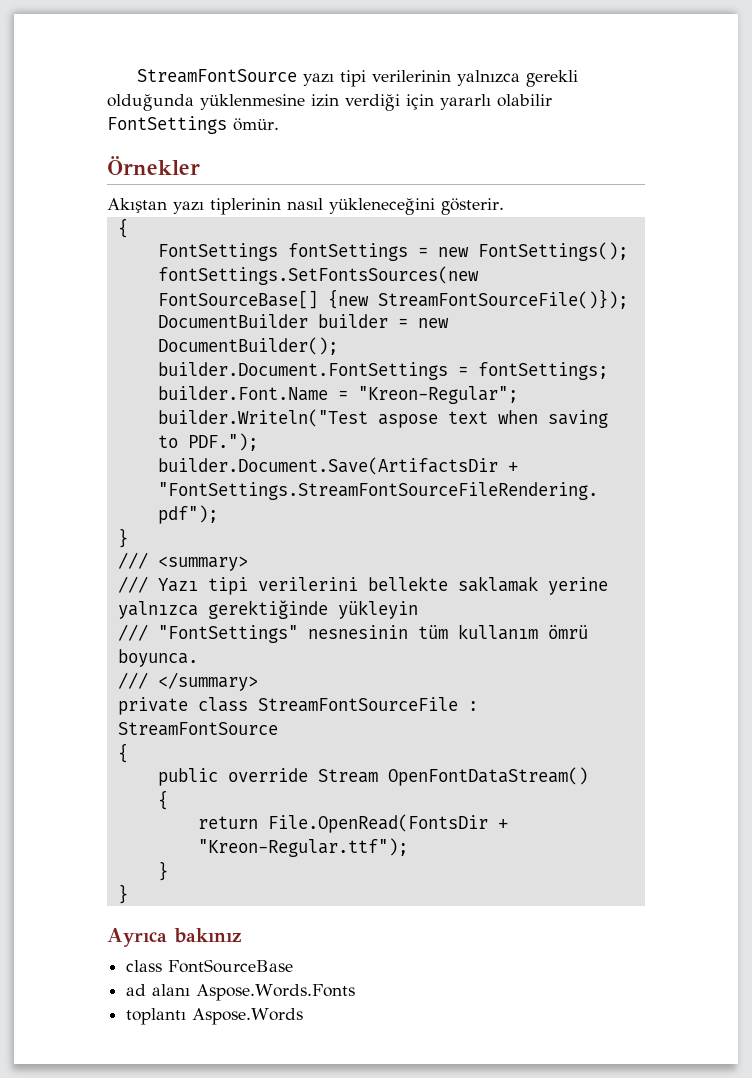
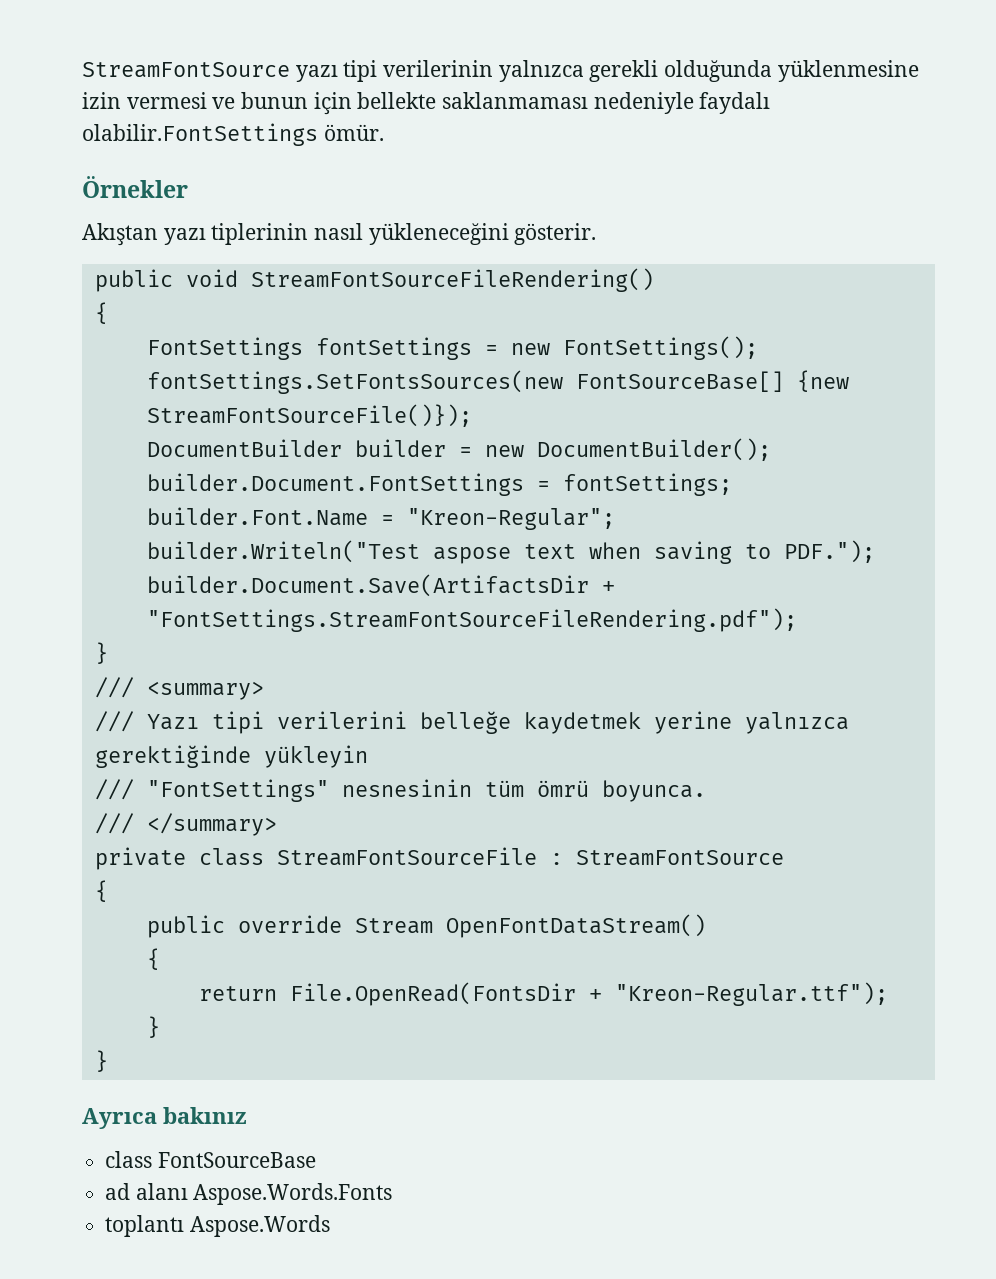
- StreamFontSource yazı tipi verilerinin yalnızca gerekli olduğunda yüklenmesine izin verdiği için yararlı olabilir FontSettings ömür.
+ StreamFontSource yazı tipi verilerinin yalnızca gerekli olduğunda yüklenmesine izin vermesi ve bunun için bellekte saklanmaması nedeniyle faydalı olabilir.FontSettings ömür.
+ public void StreamFontSourceFileRendering()
- /// Yazı tipi verilerini bellekte saklamak yerine yalnızca gerektiğinde yükleyin
+ /// Yazı tipi verilerini belleğe kaydetmek yerine yalnızca gerektiğinde yükleyin
- /// "FontSettings" nesnesinin tüm kullanım ömrü boyunca.
+ /// "FontSettings" nesnesinin tüm ömrü boyunca.

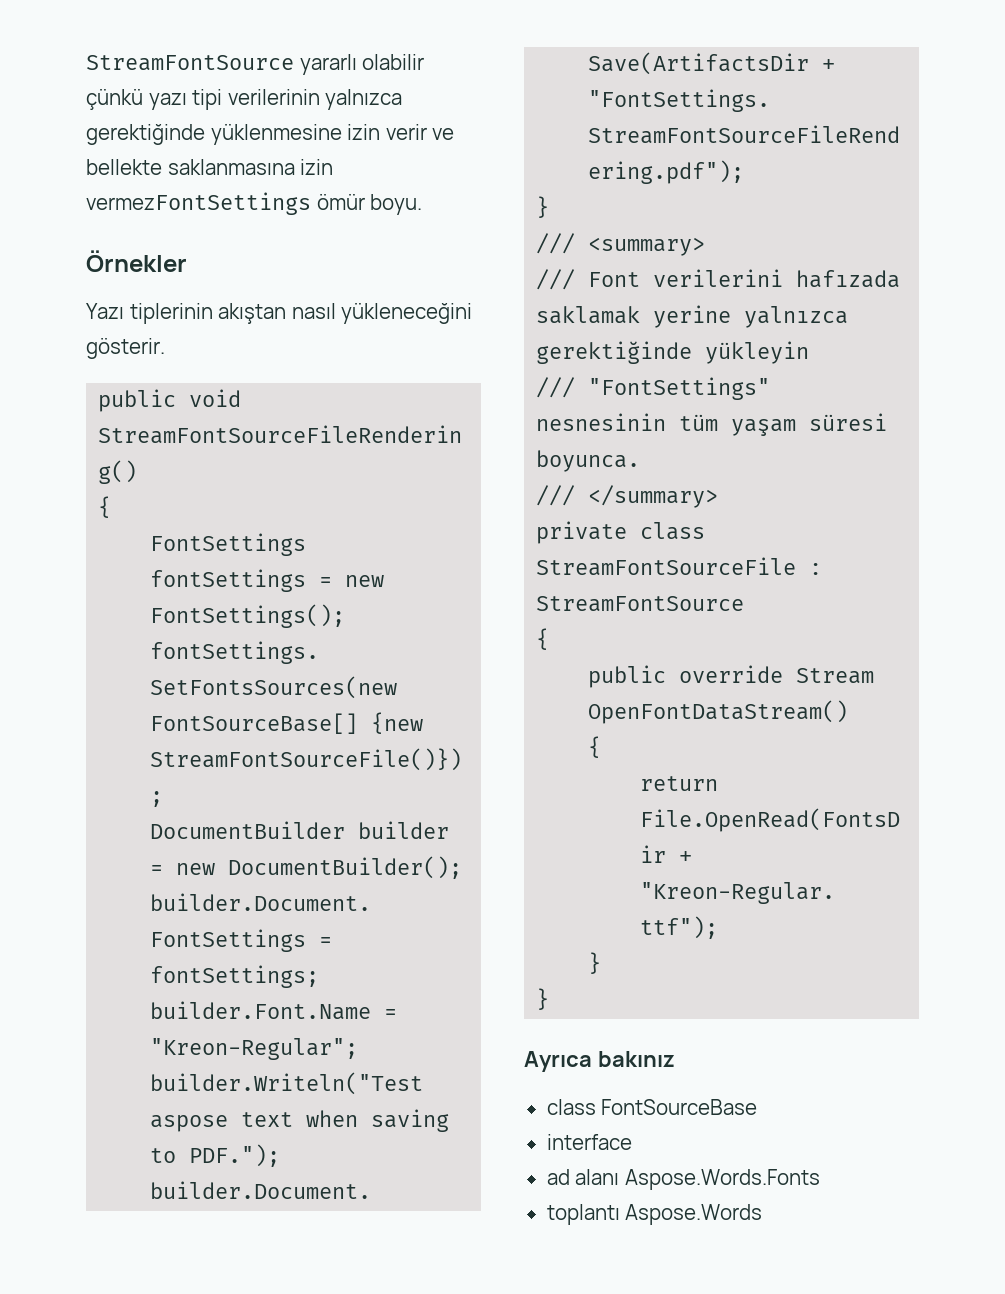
- StreamFontSource yazı tipi verilerinin yalnızca gerekli olduğunda yüklenmesine izin vermesi ve bunun için bellekte saklanmaması nedeniyle faydalı olabilir.FontSettings ömür.
+ StreamFontSource yararlı olabilir çünkü yazı tipi verilerinin yalnızca gerektiğinde yüklenmesine izin verir ve bellekte saklanmasına izin vermezFontSettings ömür boyu.
  Örnekler
- Akıştan yazı tiplerinin nasıl yükleneceğini gösterir.
+ Yazı tiplerinin akıştan nasıl yükleneceğini gösterir.
- /// Yazı tipi verilerini belleğe kaydetmek yerine yalnızca gerektiğinde yükleyin
+ /// Font verilerini hafızada saklamak yerine yalnızca gerektiğinde yükleyin
- /// "FontSettings" nesnesinin tüm ömrü boyunca.
+ /// "FontSettings" nesnesinin tüm yaşam süresi boyunca.
+ interface

